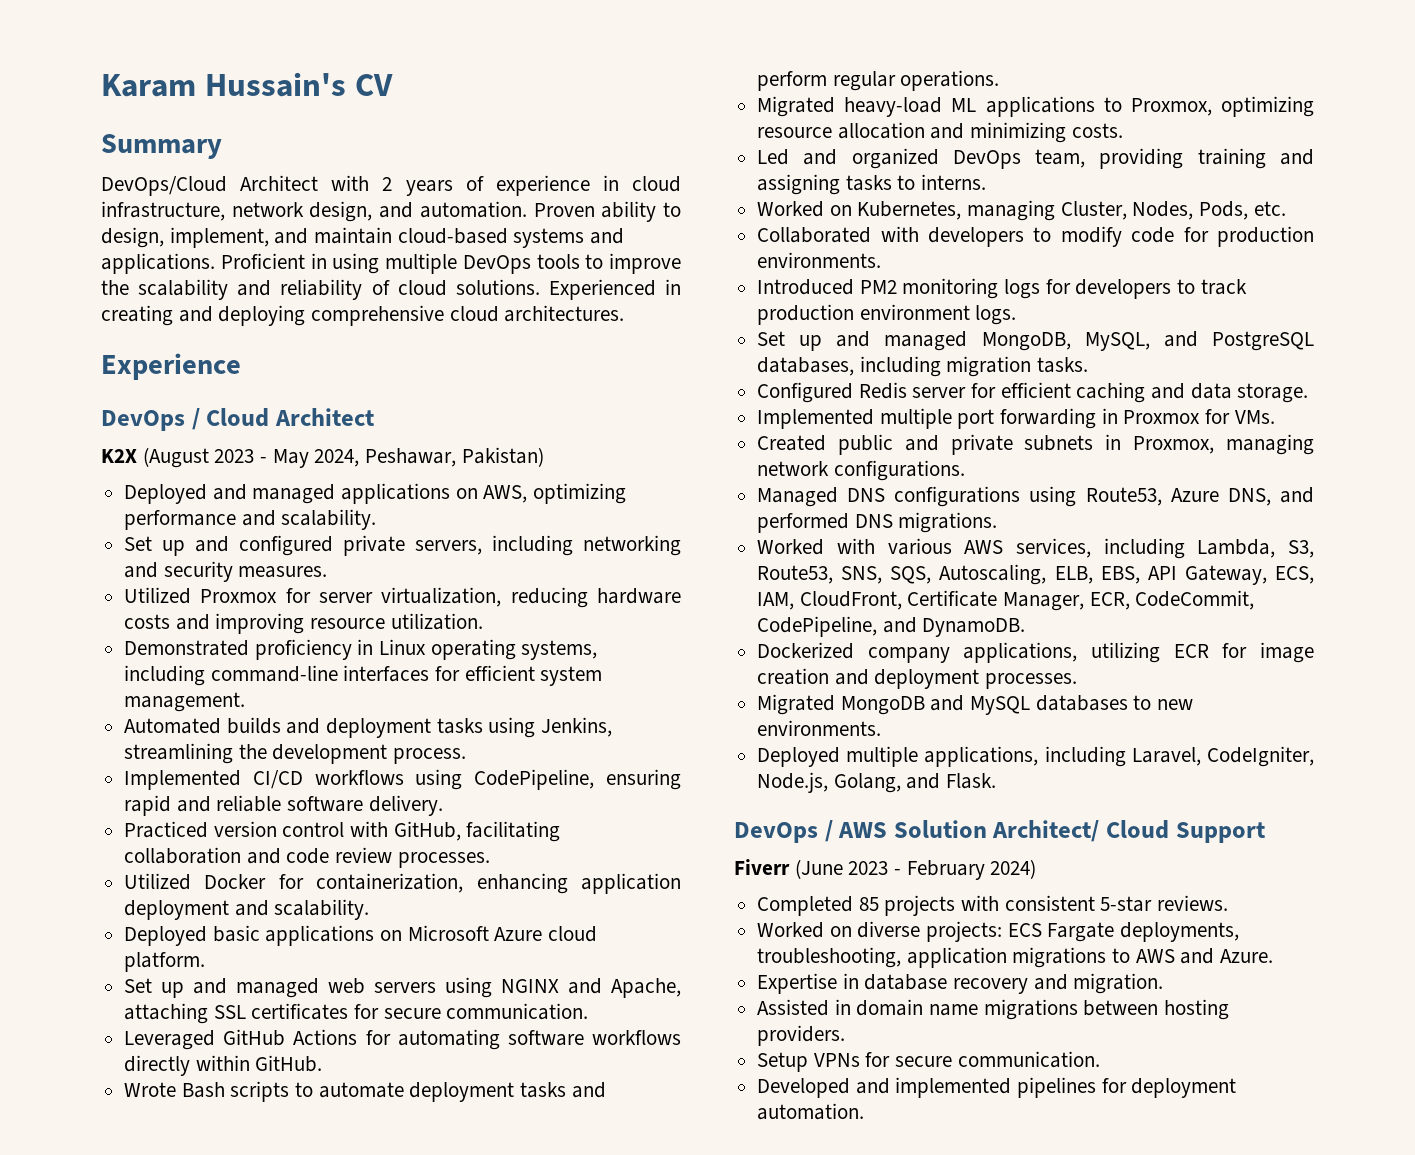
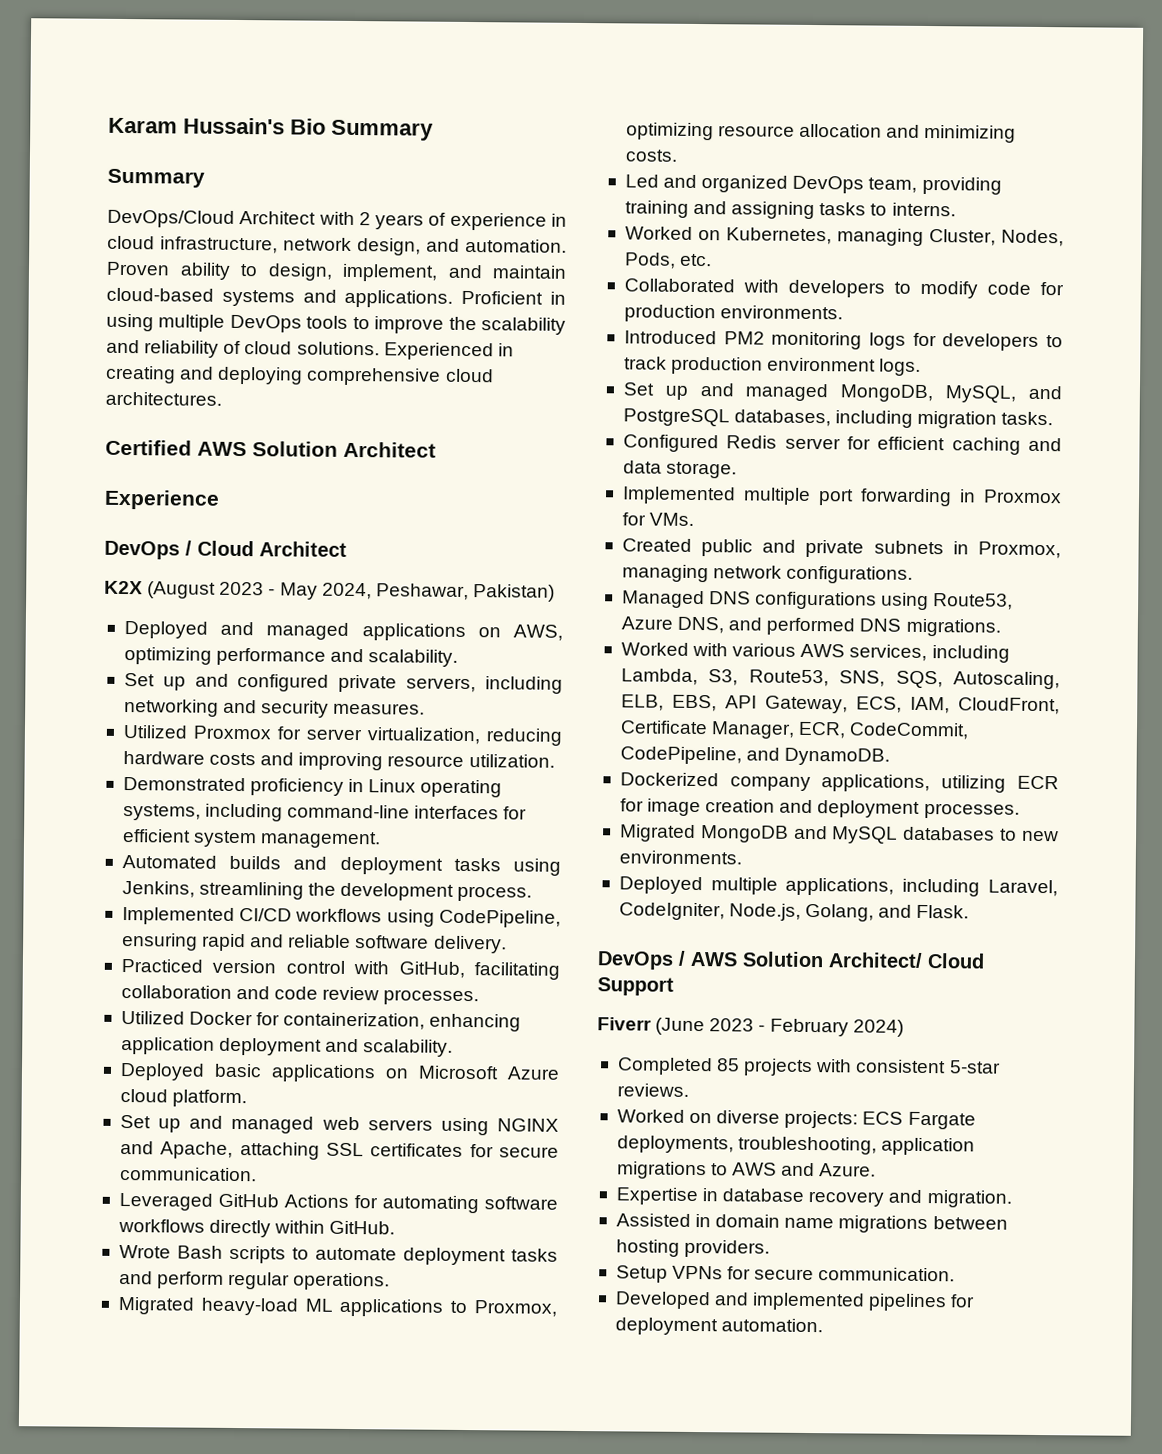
- Karam Hussain's CV
+ Karam Hussain's Bio Summary
+ Certified AWS Solution Architect

